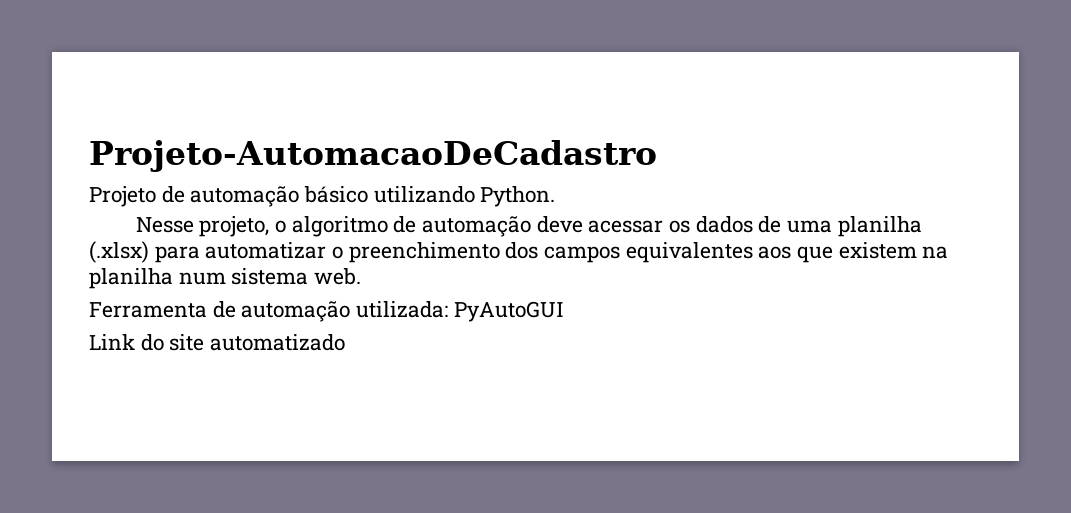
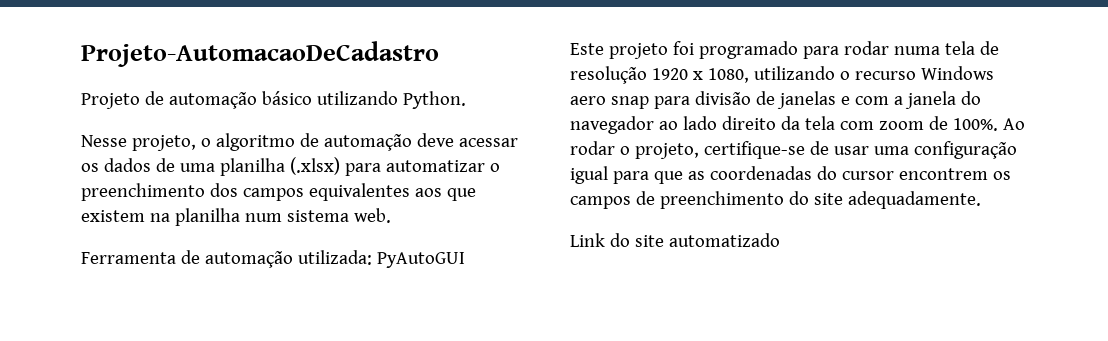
+ Este projeto foi programado para rodar numa tela de resolução 1920 x 1080, utilizando o recurso Windows aero snap para divisão de janelas e com a janela do navegador ao lado direito da tela com zoom de 100%. Ao rodar o projeto, certifique-se de usar uma configuração igual para que as coordenadas do cursor encontrem os campos de preenchimento do site adequadamente.

